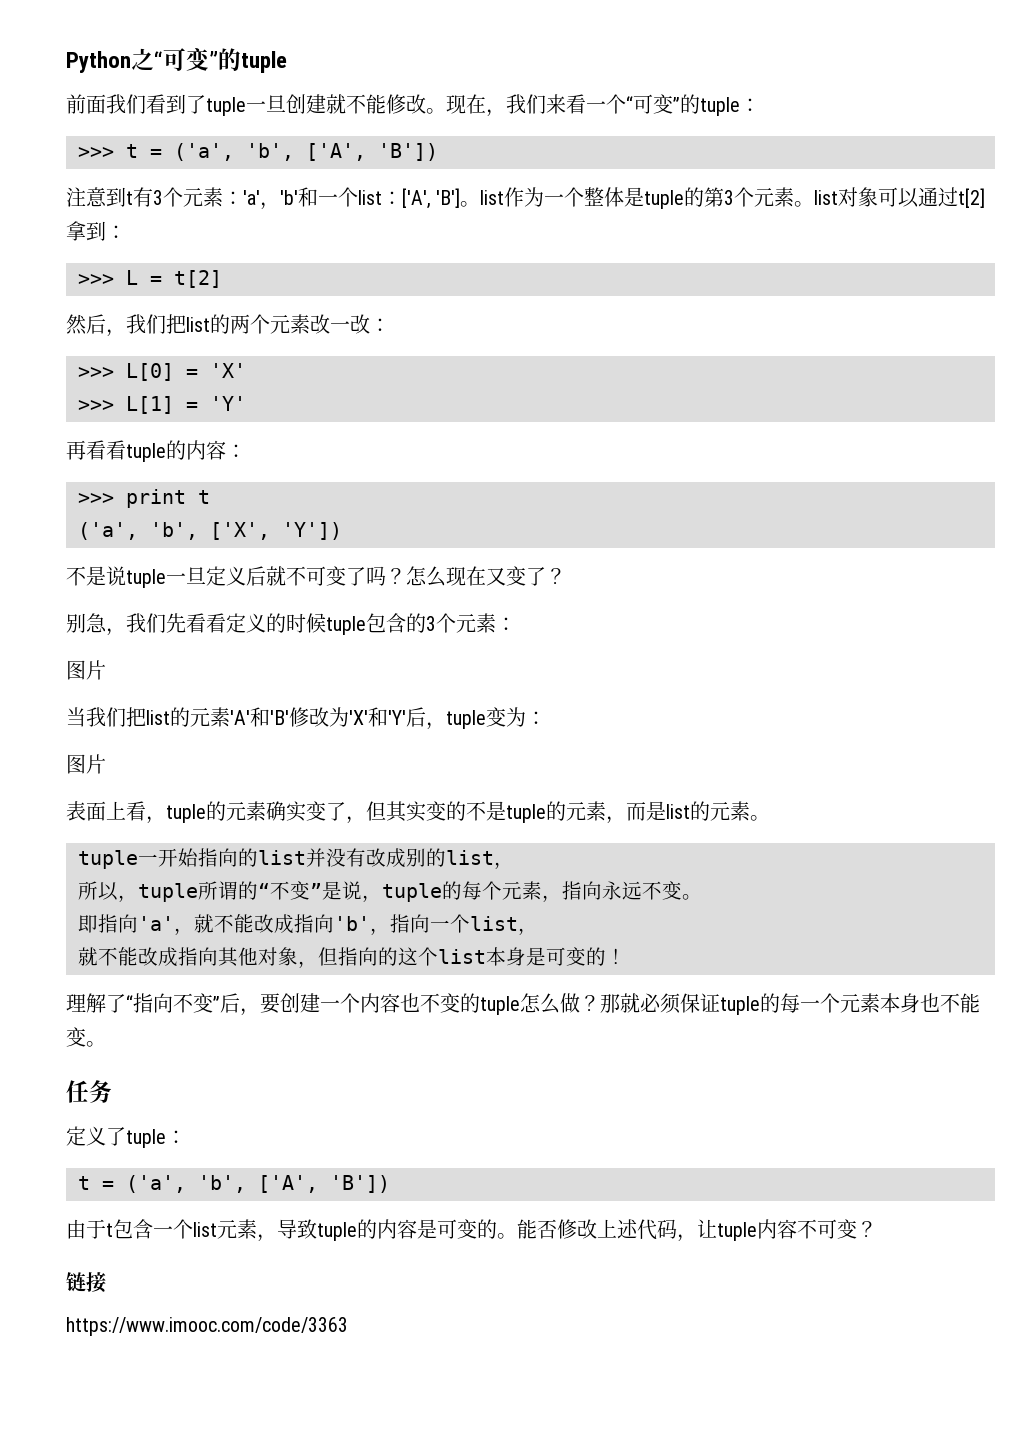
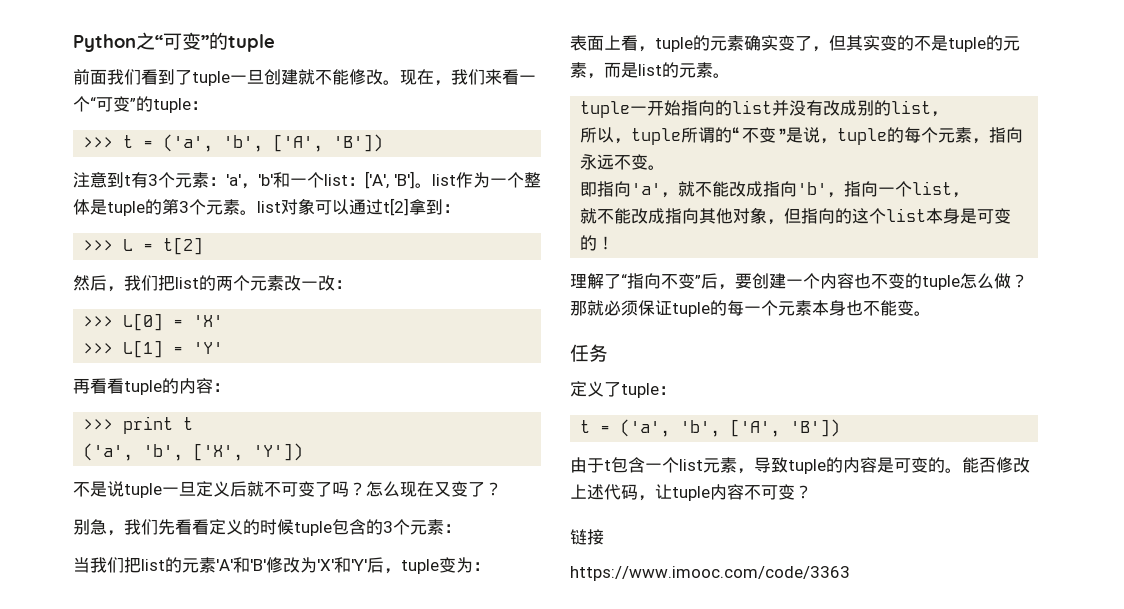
  别急，我们先看看定义的时候tuple包含的3个元素：
- 图片
  当我们把list的元素'A'和'B'修改为'X'和'Y'后，tuple变为：
- 图片

